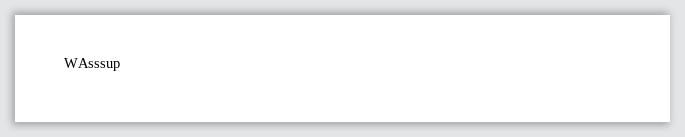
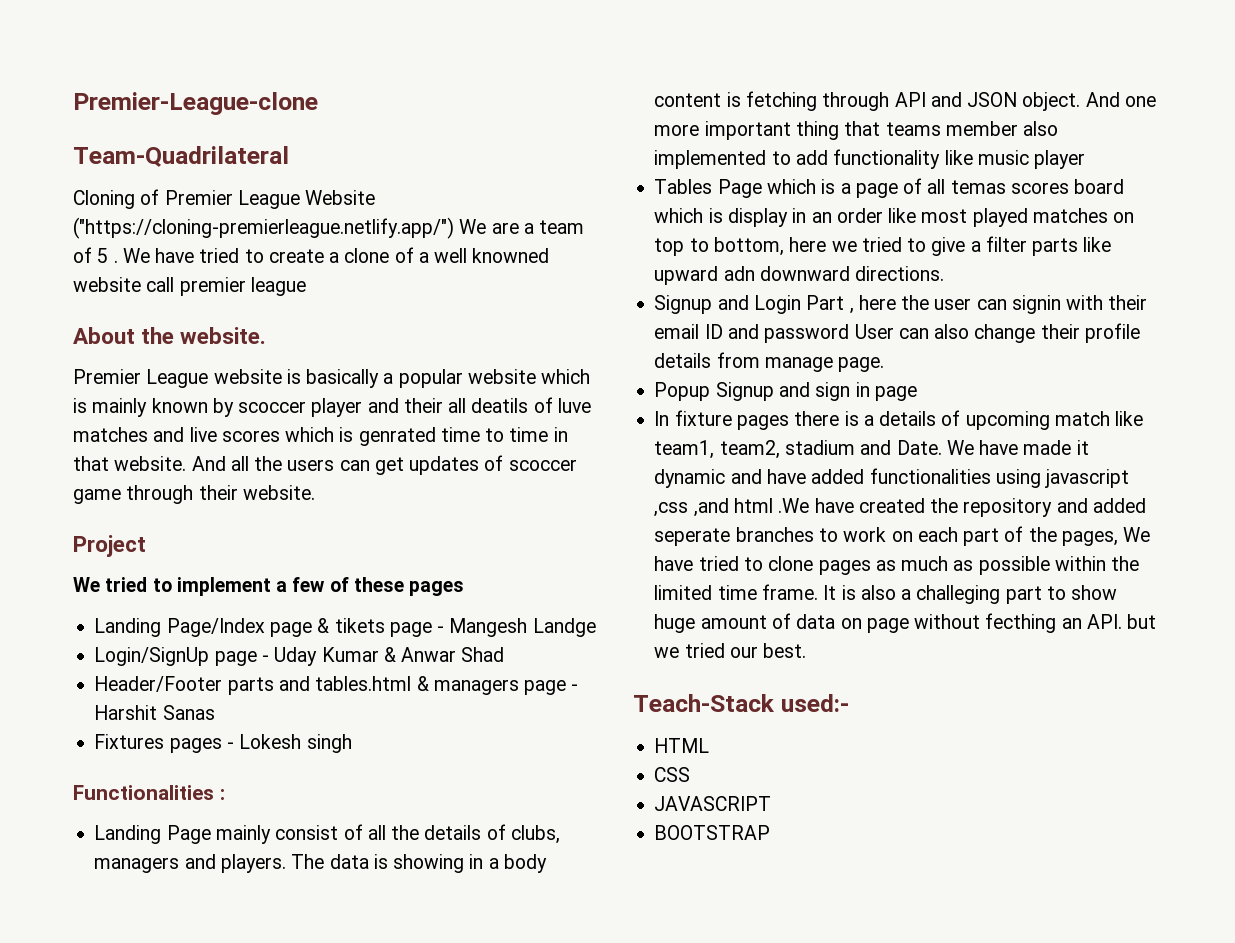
- WAsssup
+ Premier-League-clone
+ Team-Quadrilateral
+ Cloning of Premier League Website ("https://cloning-premierleague.netlify.app/") We are a team of 5 . We have tried to create a clone of a well knowned website call premier league
+ About the website.
+ Premier League website is basically a popular website which is mainly known by scoccer player and their all deatils of luve matches and live scores which is genrated time to time in that website. And all the users can get updates of scoccer game through their website.
+ Project
+ We tried to implement a few of these pages
+ Landing Page/Index page & tikets page - Mangesh Landge
+ Login/SignUp page - Uday Kumar & Anwar Shad
+ Header/Footer parts and tables.html & managers page - Harshit Sanas
+ Fixtures pages - Lokesh singh
+ Functionalities :
+ Landing Page mainly consist of all the details of clubs, managers and players. The data is showing in a body content is fetching through API and JSON object. And one more important thing that teams member also implemented to add functionality like music player
+ Tables Page which is a page of all temas scores board which is display in an order like most played matches on top to bottom, here we tried to give a filter parts like upward adn downward directions.
+ Signup and Login Part , here the user can signin with their email ID and password User can also change their profile details from manage page.
+ Popup Signup and sign in page
+ In fixture pages there is a details of upcoming match like team1, team2, stadium and Date. We have made it dynamic and have added functionalities using javascript ,css ,and html .We have created the repository and added seperate branches to work on each part of the pages, We have tried to clone pages as much as possible within the limited time frame. It is also a challeging part to show huge amount of data on page without fecthing an API. but we tried our best.
+ Teach-Stack used:-
+ HTML
+ CSS
+ JAVASCRIPT
+ BOOTSTRAP

